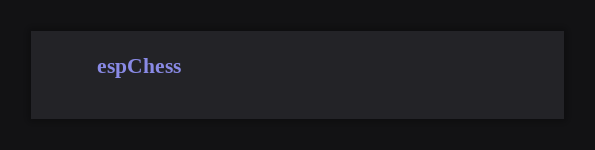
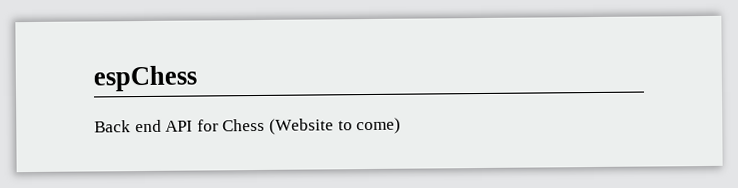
+ Back end API for Chess (Website to come)

